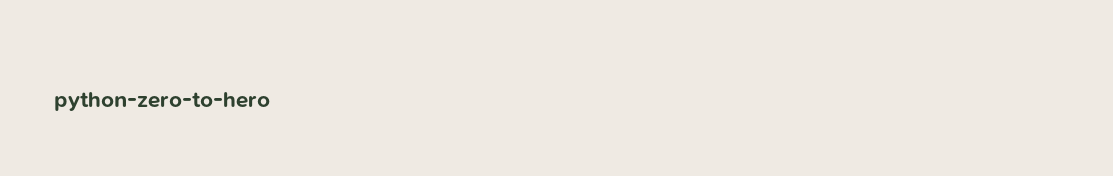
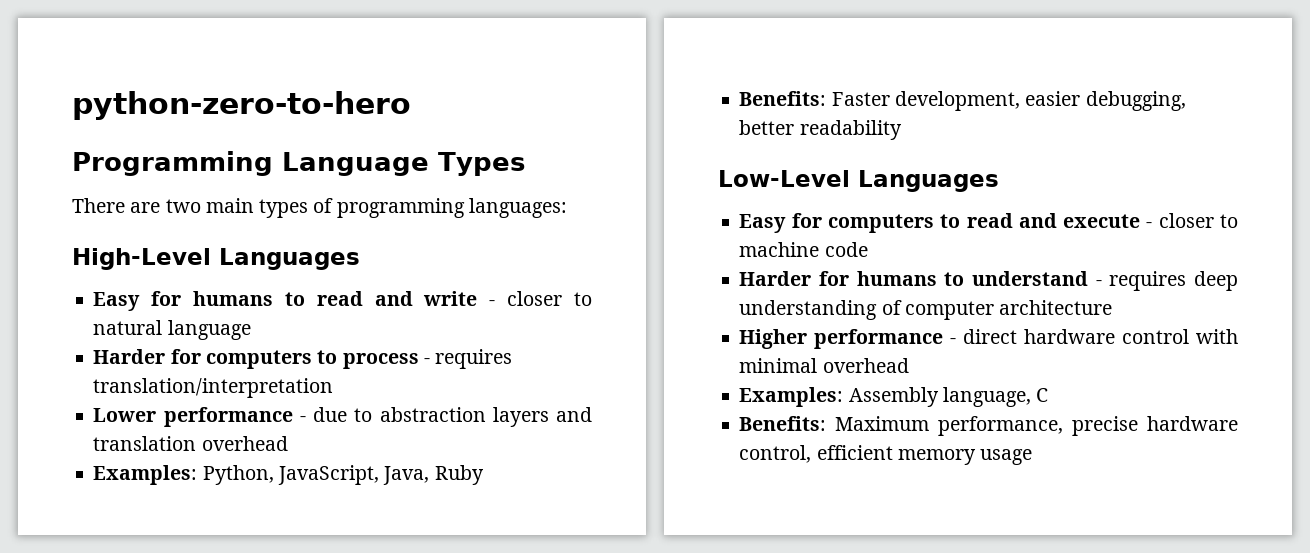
+ Programming Language Types
+ There are two main types of programming languages:
+ High-Level Languages
+ Easy for humans to read and write - closer to natural language
+ Harder for computers to process - requires translation/interpretation
+ Lower performance - due to abstraction layers and translation overhead
+ Examples: Python, JavaScript, Java, Ruby
+ Benefits: Faster development, easier debugging, better readability
+ Low-Level Languages
+ Easy for computers to read and execute - closer to machine code
+ Harder for humans to understand - requires deep understanding of computer architecture
+ Higher performance - direct hardware control with minimal overhead
+ Examples: Assembly language, C
+ Benefits: Maximum performance, precise hardware control, efficient memory usage

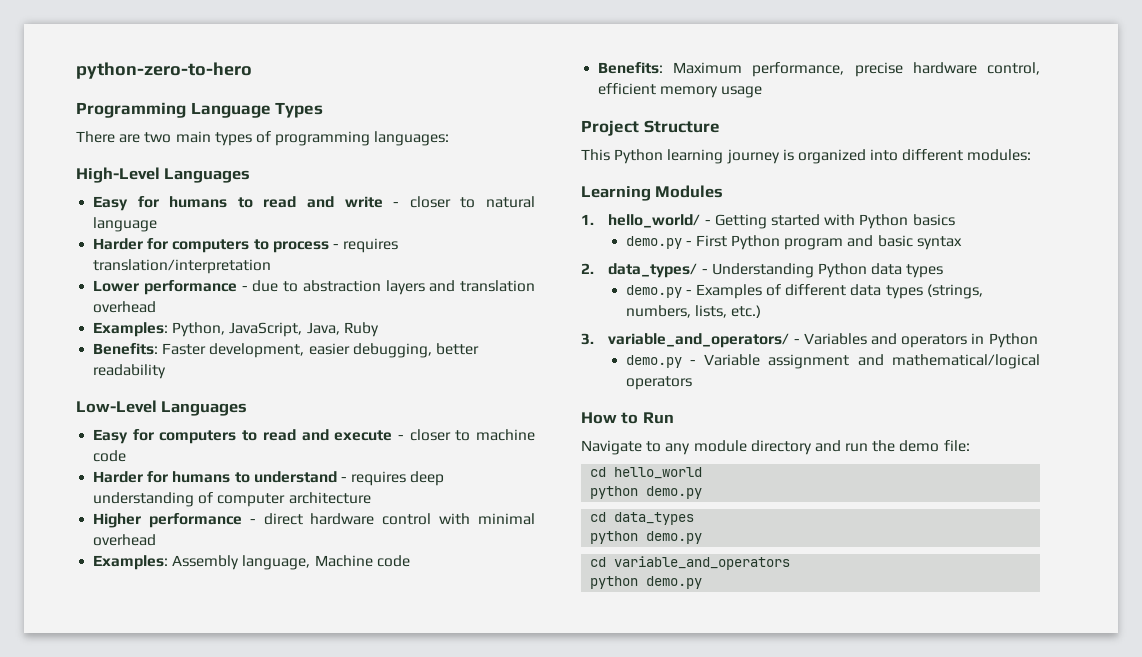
- Examples: Assembly language, C
+ Examples: Assembly language, Machine code
+ Project Structure
+ This Python learning journey is organized into different modules:
+ Learning Modules
+ 1. hello_world/ - Getting started with Python basics
+ demo.py - First Python program and basic syntax
+ 2. data_types/ - Understanding Python data types
+ demo.py - Examples of different data types (strings, numbers, lists, etc.)
+ 3. variable_and_operators/ - Variables and operators in Python
+ demo.py - Variable assignment and mathematical/logical operators
+ How to Run
+ Navigate to any module directory and run the demo file:
+ cd hello_world
+ python demo.py
+ cd data_types
+ python demo.py
+ cd variable_and_operators
+ python demo.py

